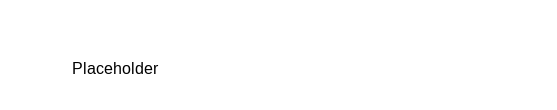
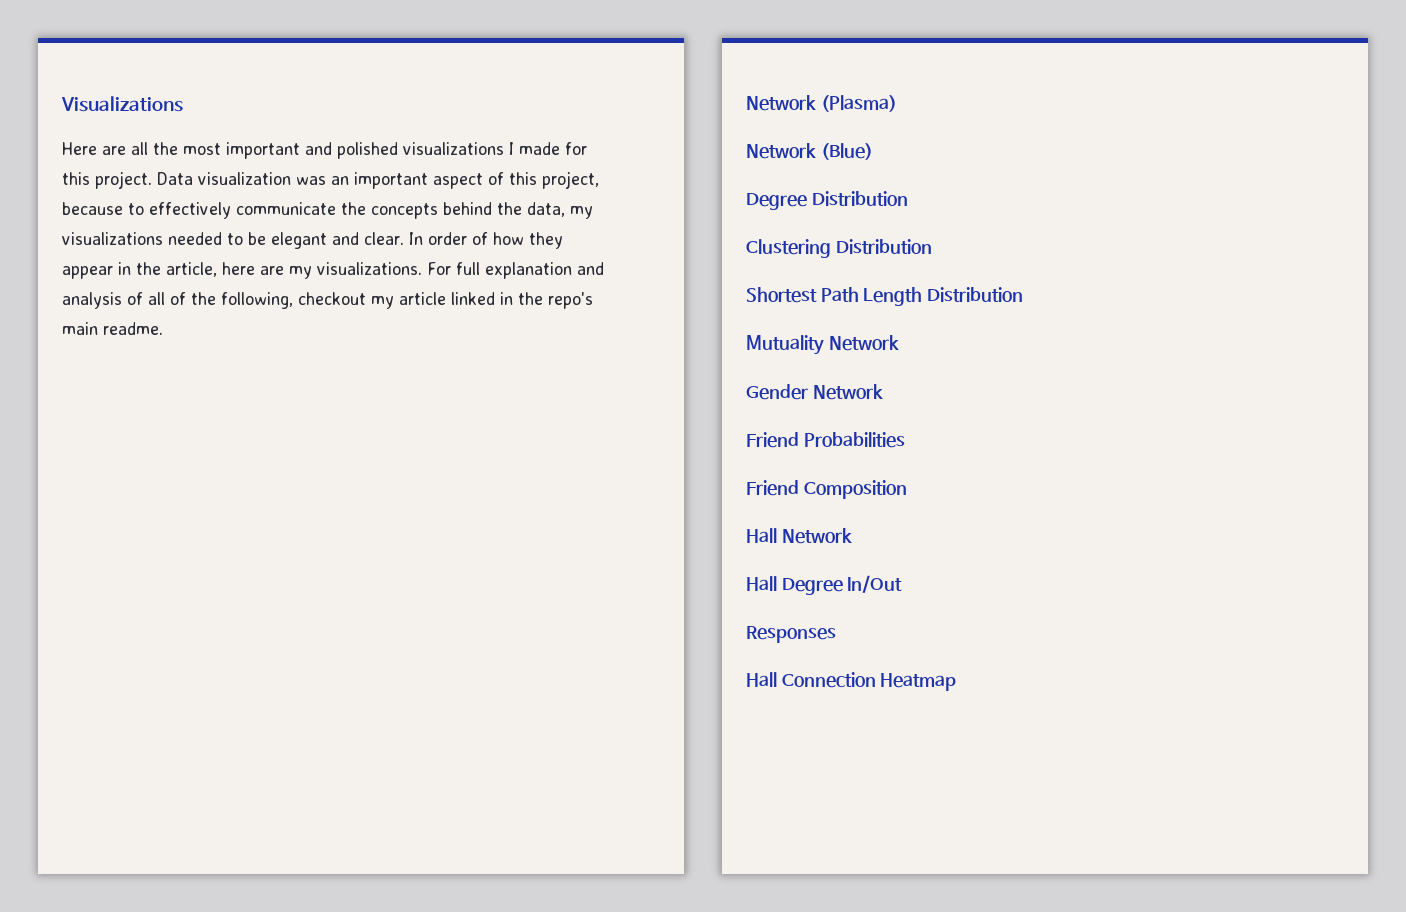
- Placeholder
+ Visualizations
+ Here are all the most important and polished visualizations I made for this project. Data visualization was an important aspect of this project, because to effectively communicate the concepts behind the data, my visualizations needed to be elegant and clear. In order of how they appear in the article, here are my visualizations. For full explanation and analysis of all of the following, checkout my article linked in the repo's main readme.
+ Network (Plasma)
+ Network (Blue)
+ Degree Distribution
+ Clustering Distribution
+ Shortest Path Length Distribution
+ Mutuality Network
+ Gender Network
+ Friend Probabilities
+ Friend Composition
+ Hall Network
+ Hall Degree In/Out
+ Responses
+ Hall Connection Heatmap

